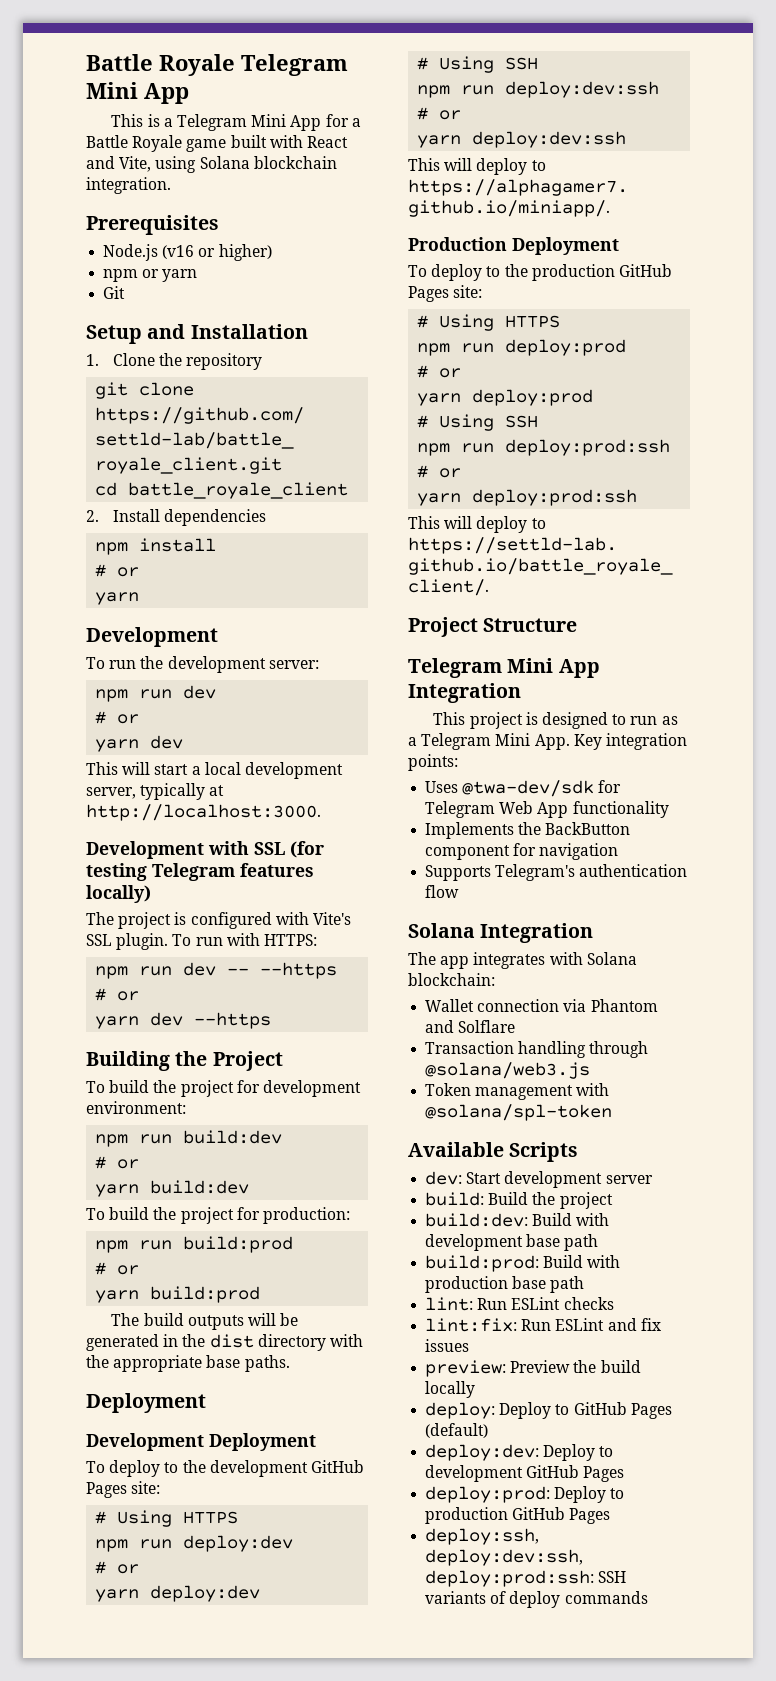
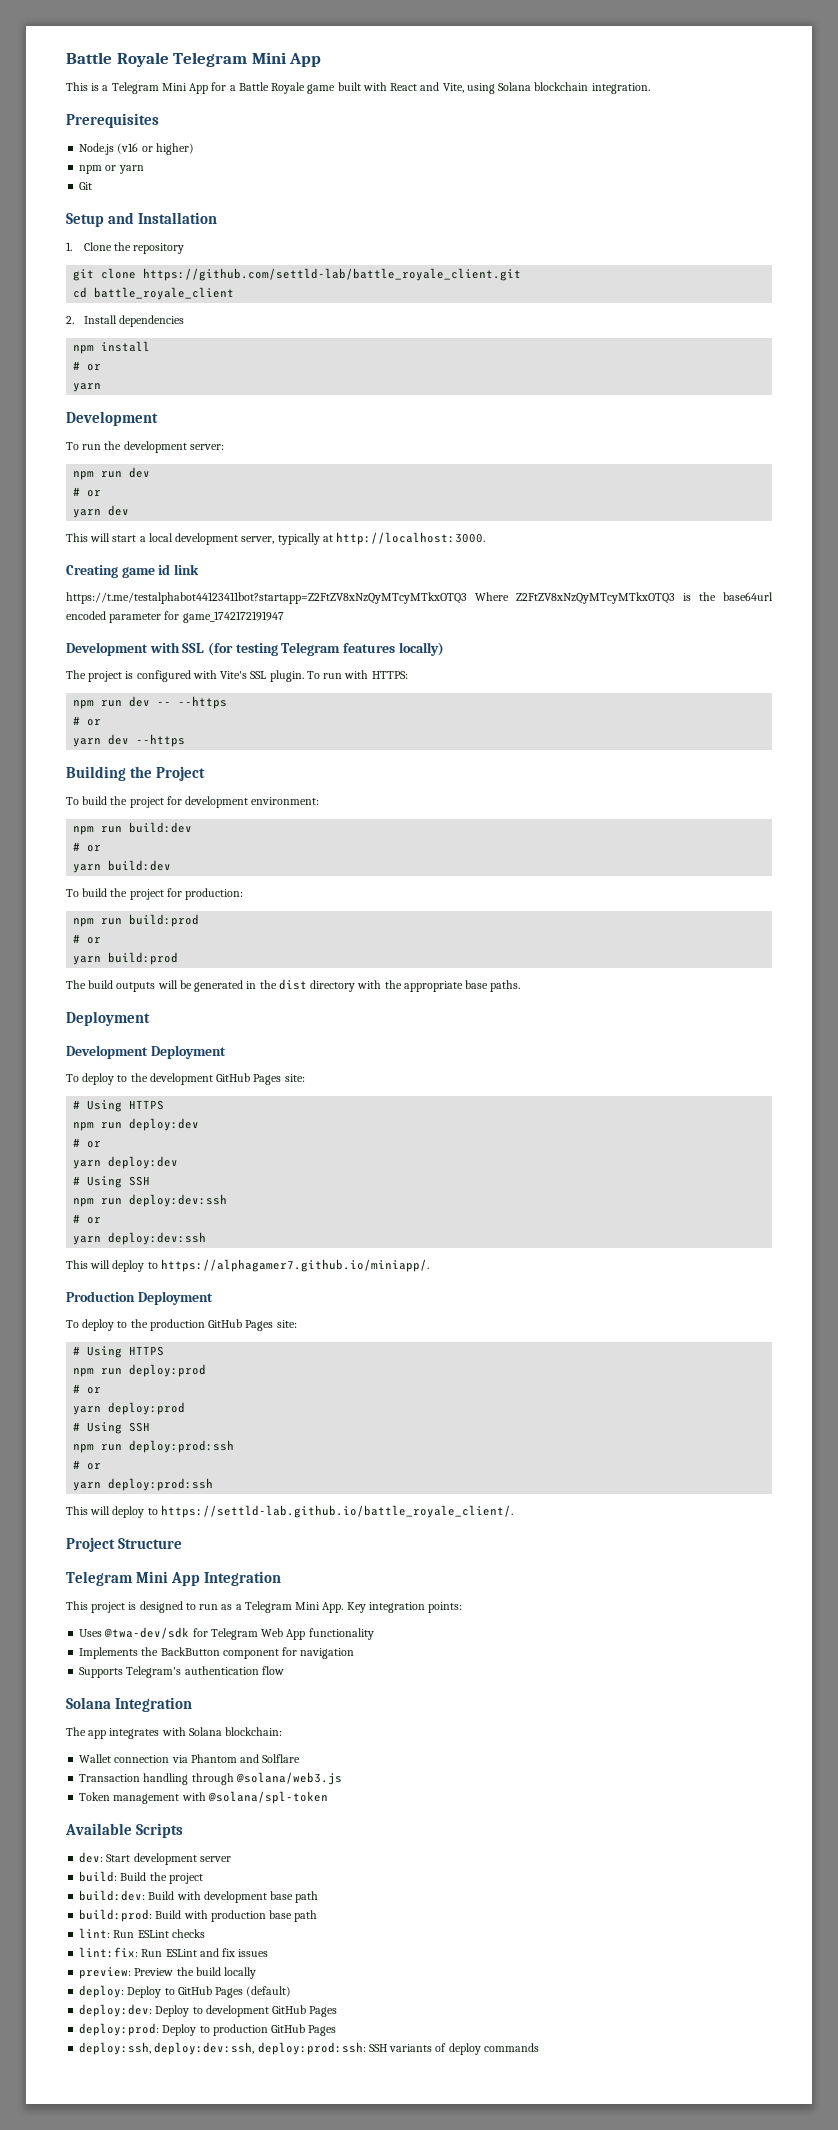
+ Creating game id link
+ https://t.me/testalphabot44123411bot?startapp=Z2FtZV8xNzQyMTcyMTkxOTQ3 Where Z2FtZV8xNzQyMTcyMTkxOTQ3 is the base64url encoded parameter for game_1742172191947

